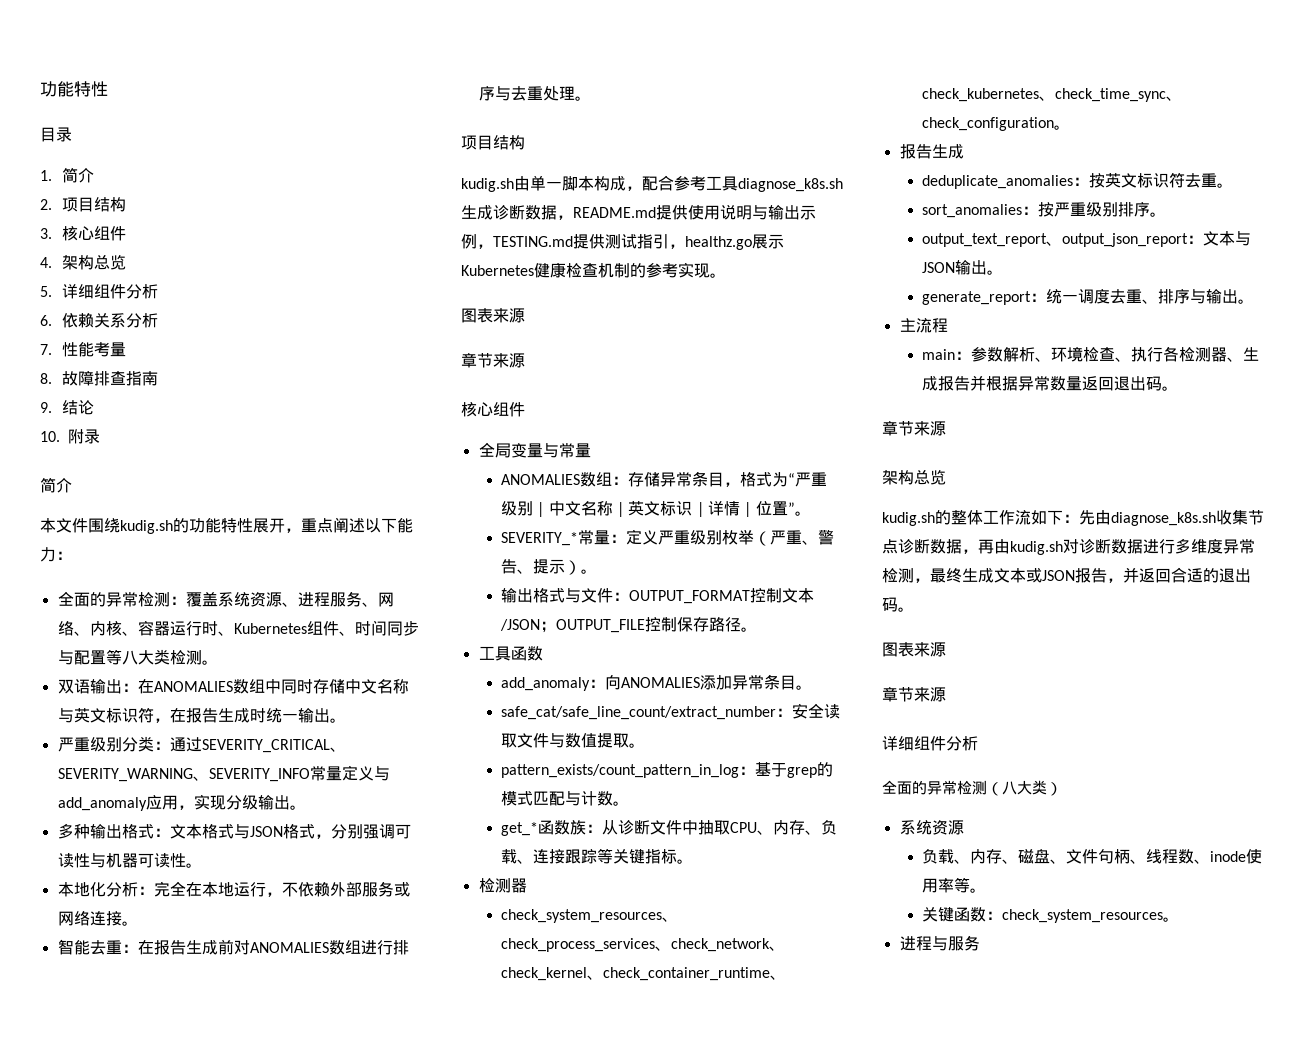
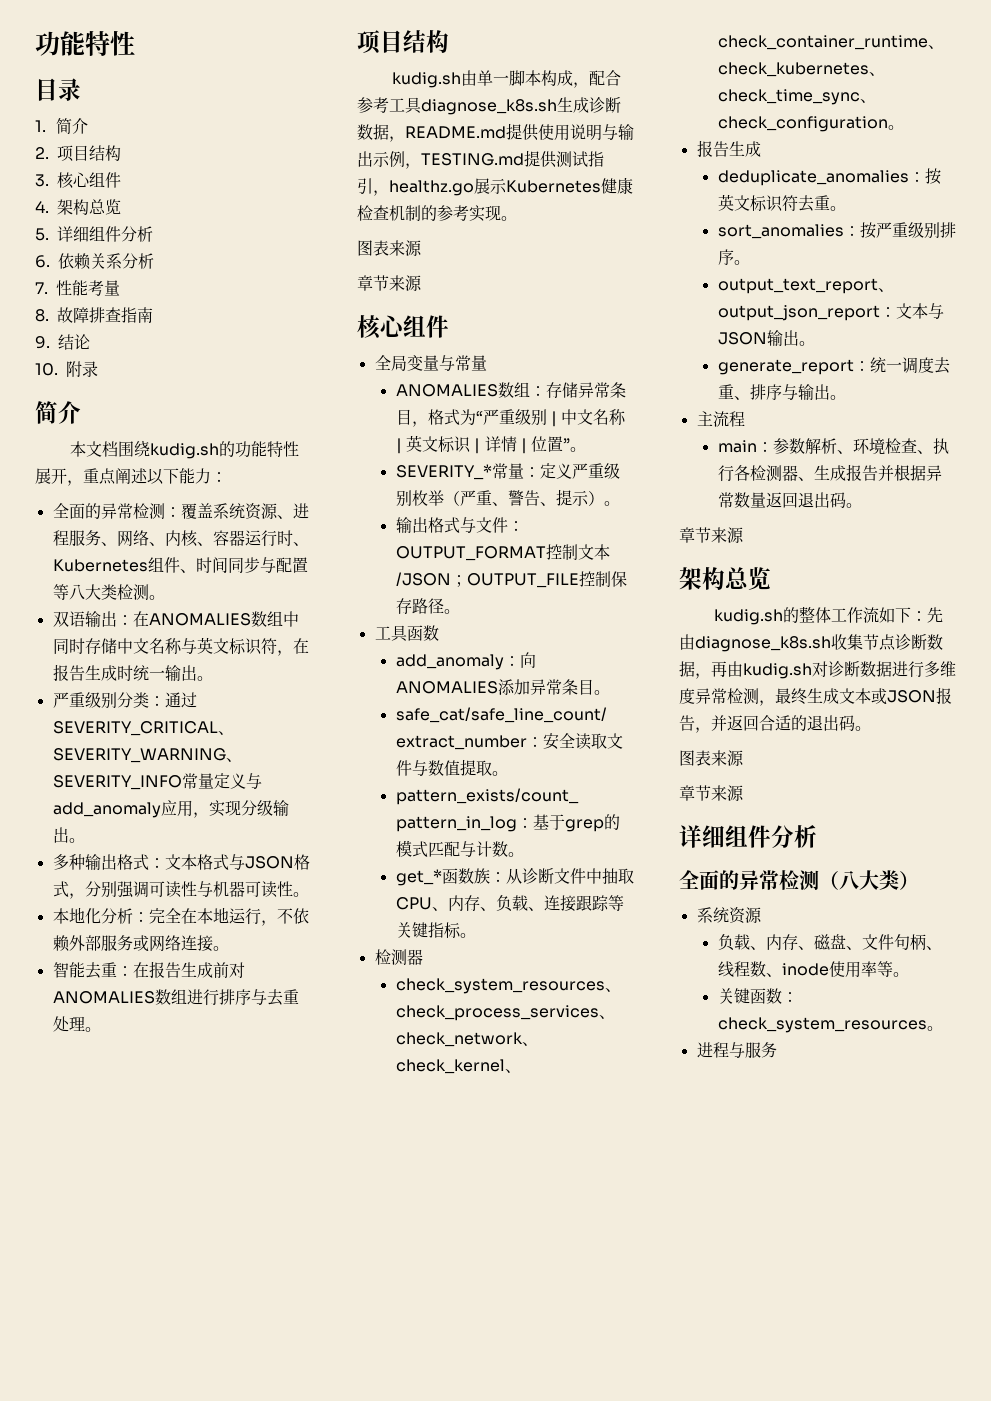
- 本文件围绕kudig.sh的功能特性展开，重点阐述以下能力：
+ 本文档围绕kudig.sh的功能特性展开，重点阐述以下能力：

